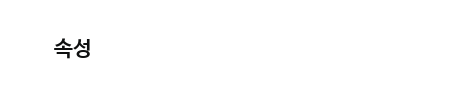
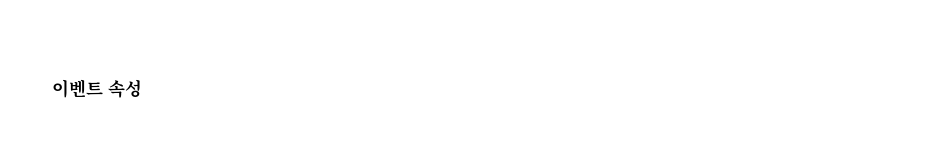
- 속성
+ 이벤트 속성

